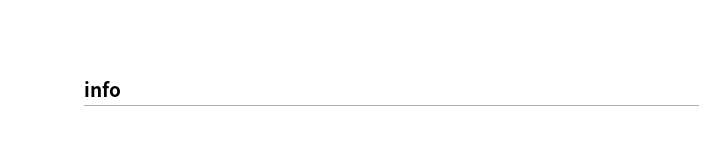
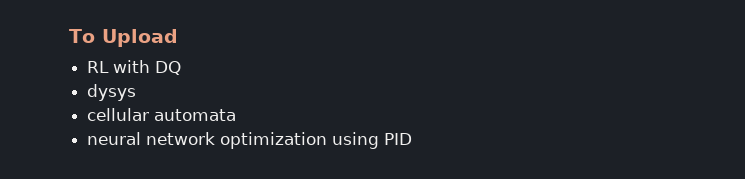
- info
+ To Upload
+ RL with DQ
+ dysys
+ cellular automata
+ neural network optimization using PID

